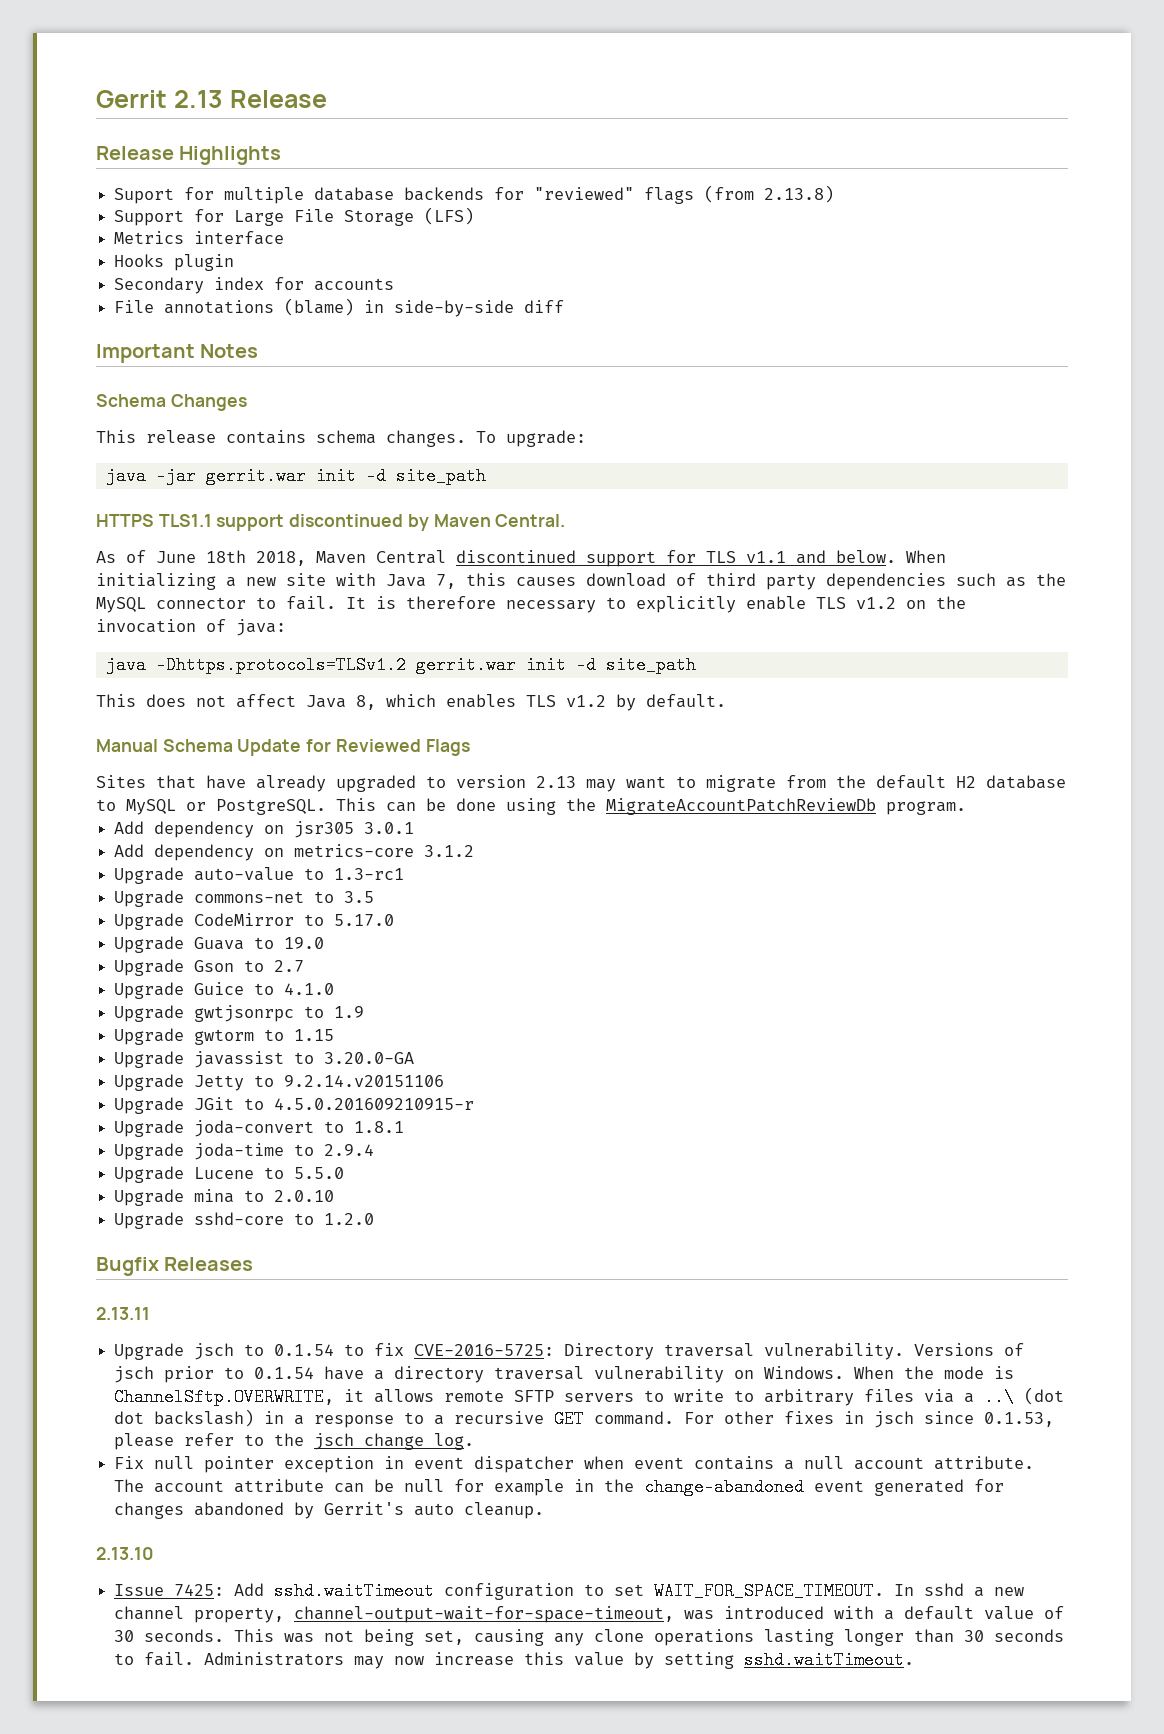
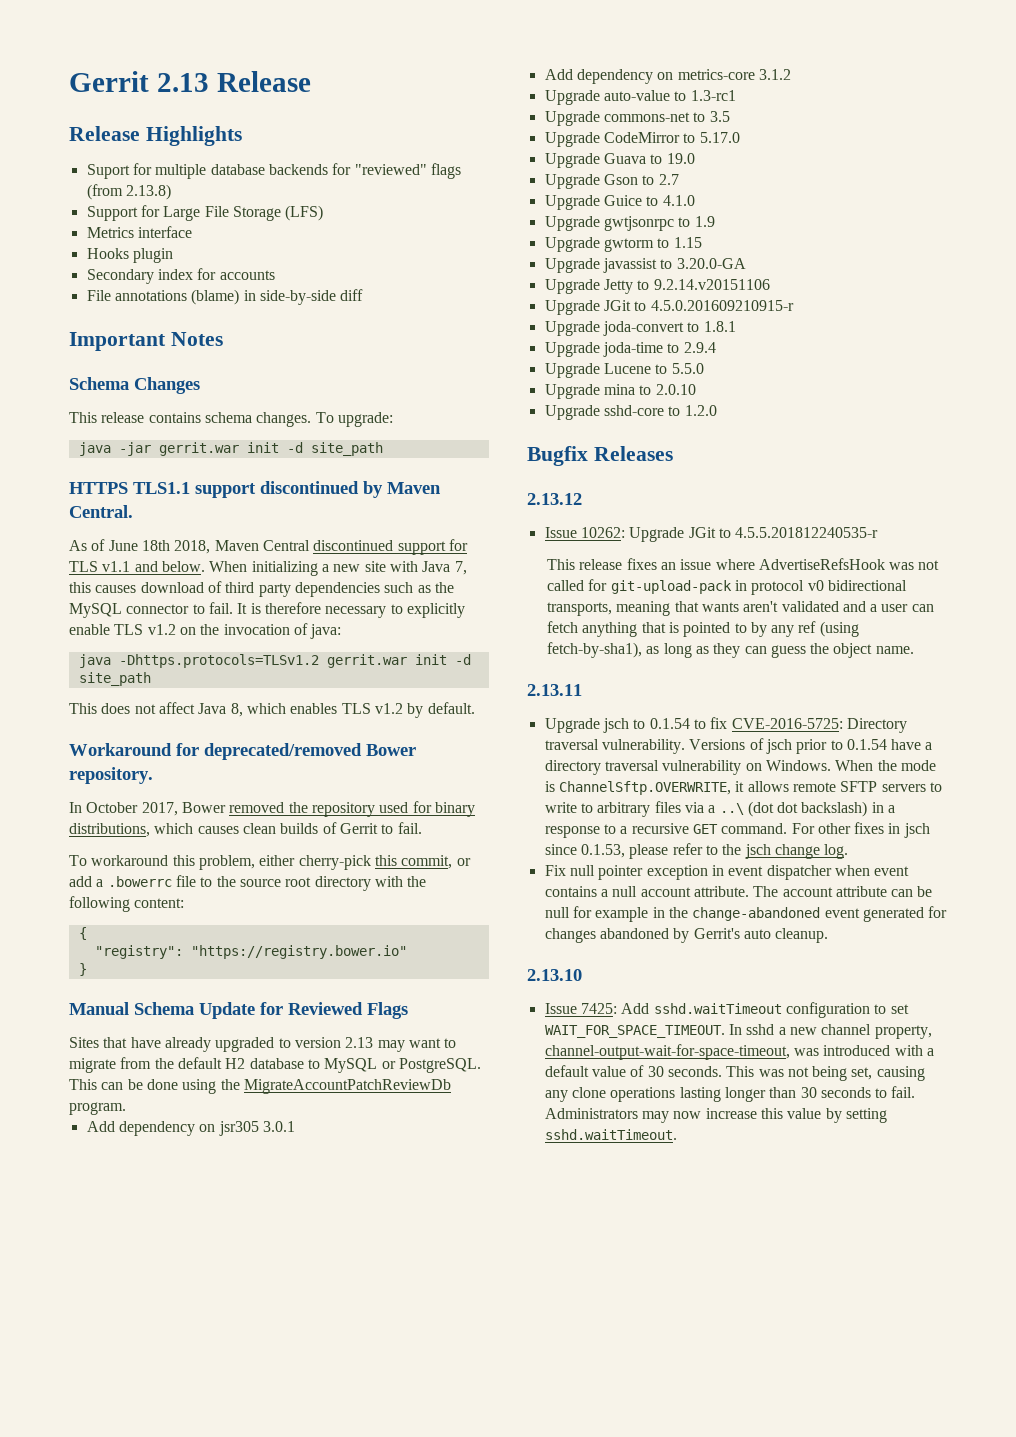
+ Workaround for deprecated/removed Bower repository.
+ In October 2017, Bower removed the repository used for binary distributions, which causes clean builds of Gerrit to fail.
+ To workaround this problem, either cherry-pick this commit, or add a .bowerrc file to the source root directory with the following content:
+ {
+ "registry": "https://registry.bower.io"
+ }
+ 2.13.12
+ Issue 10262: Upgrade JGit to 4.5.5.201812240535-r
+ This release fixes an issue where AdvertiseRefsHook was not called for git-upload-pack in protocol v0 bidirectional transports, meaning that wants aren't validated and a user can fetch anything that is pointed to by any ref (using fetch-by-sha1), as long as they can guess the object name.

